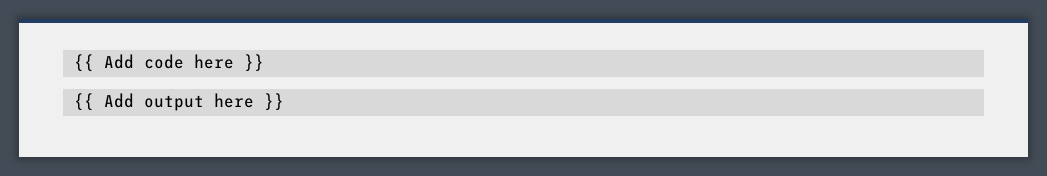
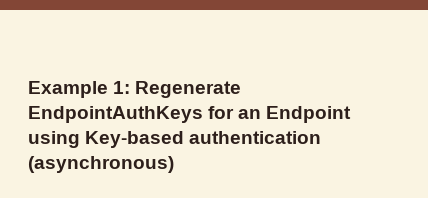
- {{ Add code here }}
- {{ Add output here }}
+ Example 1: Regenerate EndpointAuthKeys for an Endpoint using Key-based authentication (asynchronous)

